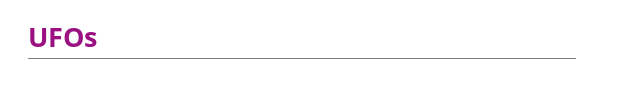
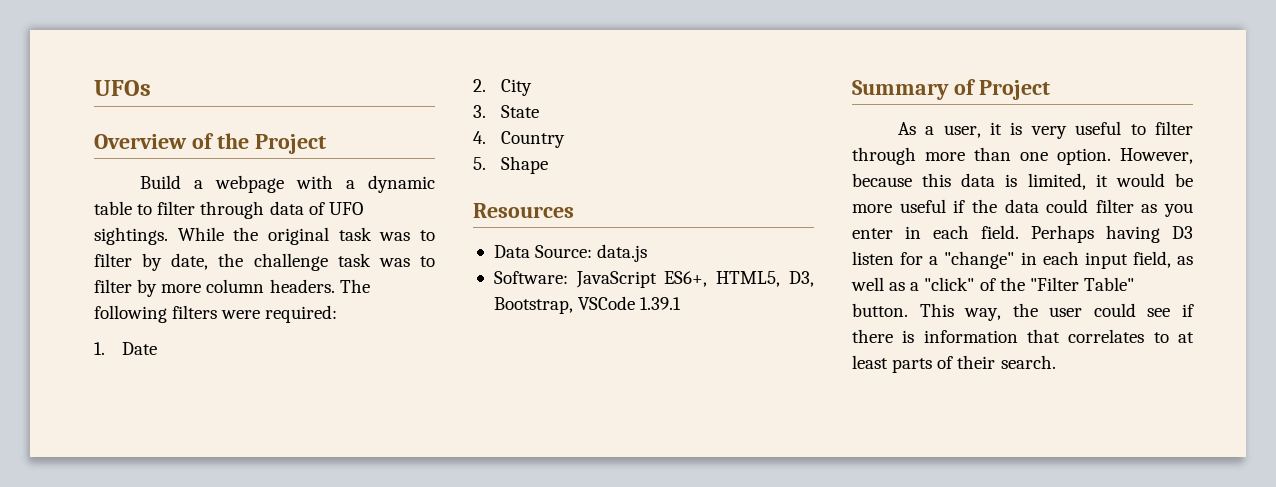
+ Overview of the Project
+ Build a webpage with a dynamic table to filter through data of UFO sightings. While the original task was to filter by date, the challenge task was to filter by more column headers. The following filters were required:
+ 1. Date
+ 2. City
+ 3. State
+ 4. Country
+ 5. Shape
+ Resources
+ Data Source: data.js
+ Software: JavaScript ES6+, HTML5, D3, Bootstrap, VSCode 1.39.1
+ Summary of Project
+ As a user, it is very useful to filter through more than one option. However, because this data is limited, it would be more useful if the data could filter as you enter in each field. Perhaps having D3 listen for a "change" in each input field, as well as a "click" of the "Filter Table" button. This way, the user could see if there is information that correlates to at least parts of their search.

